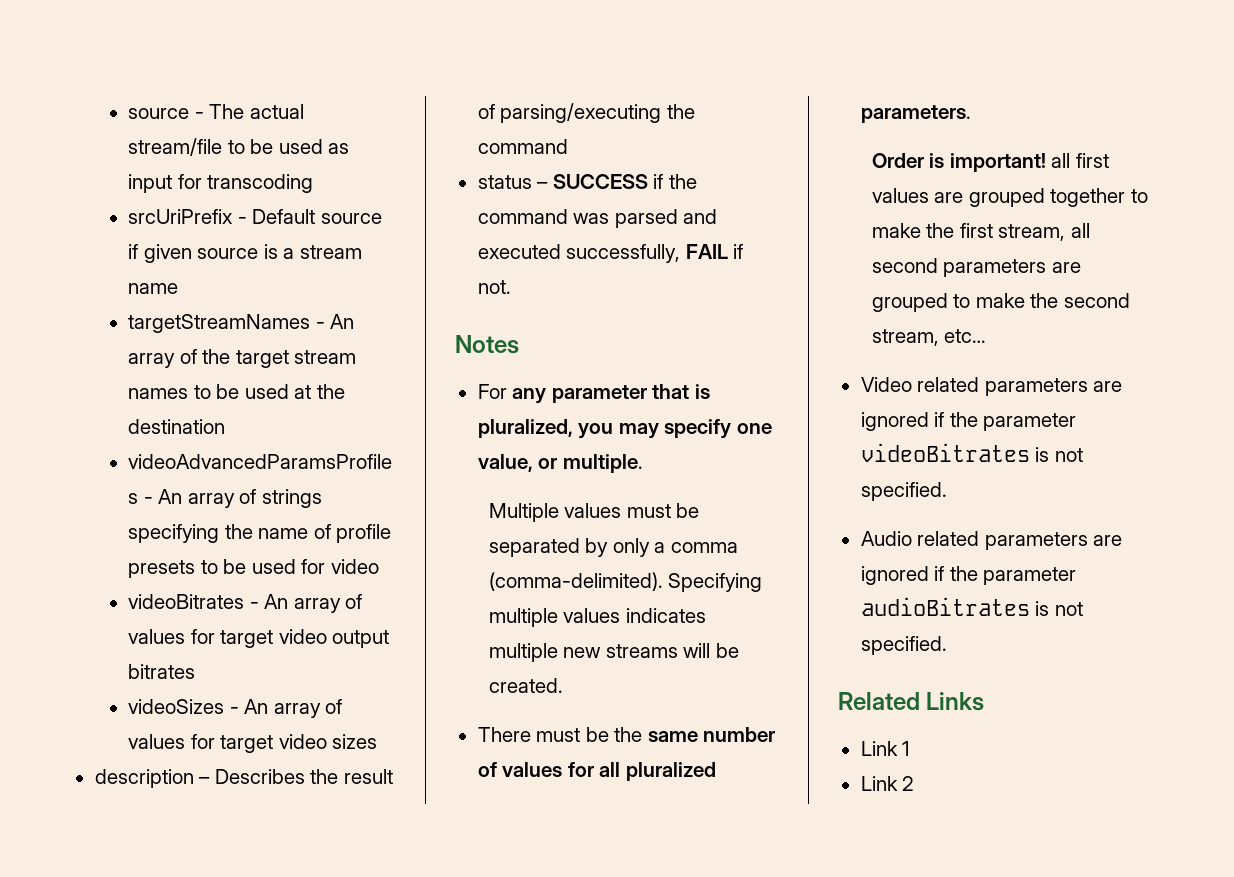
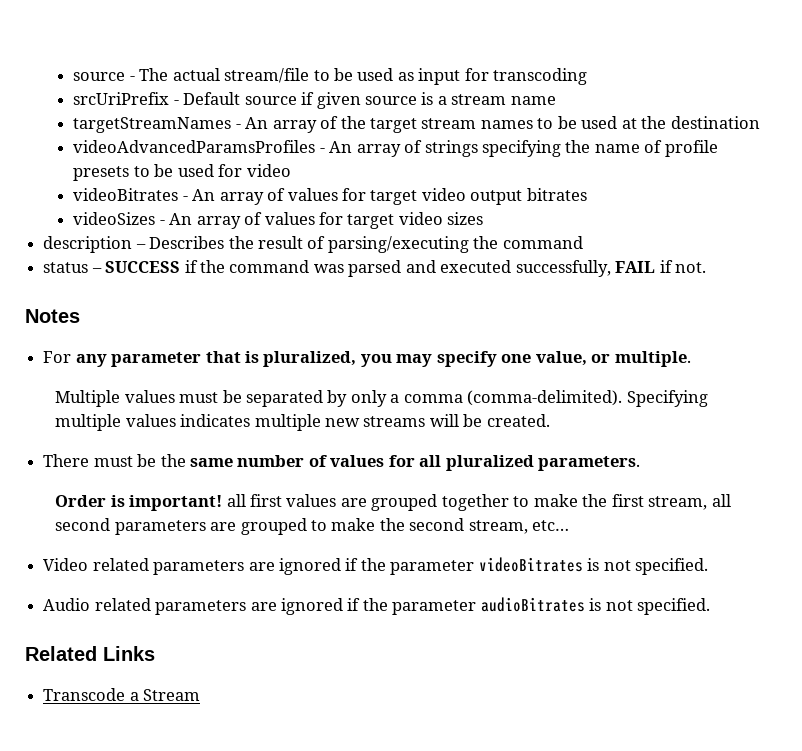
- Link 1
- Link 2
+ Transcode a Stream

